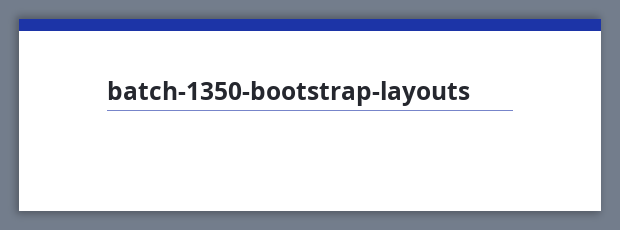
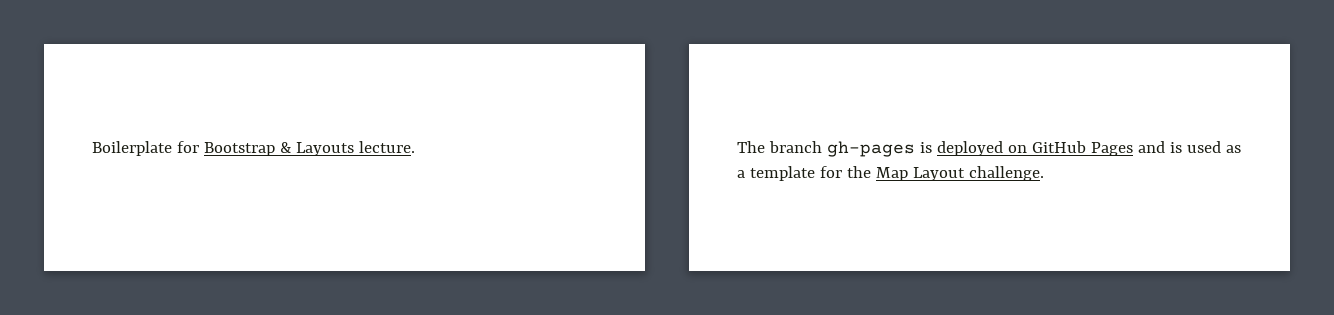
- batch-1350-bootstrap-layouts
+ Boilerplate for Bootstrap & Layouts lecture.
+ The branch gh-pages is deployed on GitHub Pages and is used as a template for the Map Layout challenge.

